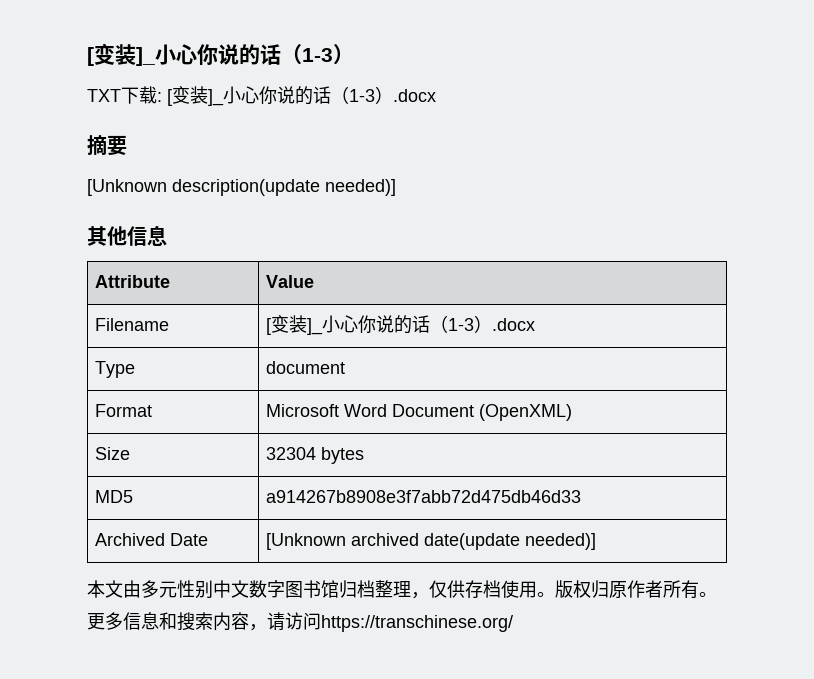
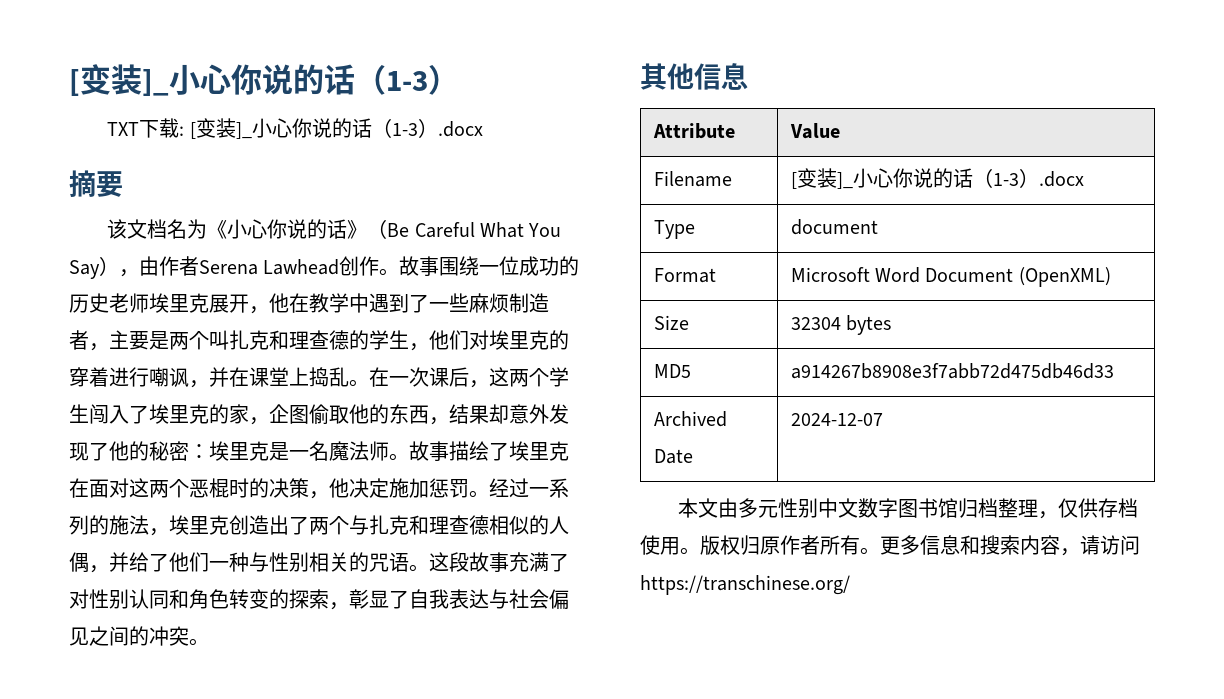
- [Unknown description(update needed)]
+ 该文档名为《小心你说的话》（Be Careful What You Say），由作者Serena Lawhead创作。故事围绕一位成功的历史老师埃里克展开，他在教学中遇到了一些麻烦制造者，主要是两个叫扎克和理查德的学生，他们对埃里克的穿着进行嘲讽，并在课堂上捣乱。在一次课后，这两个学生闯入了埃里克的家，企图偷取他的东西，结果却意外发现了他的秘密：埃里克是一名魔法师。故事描绘了埃里克在面对这两个恶棍时的决策，他决定施加惩罚。经过一系列的施法，埃里克创造出了两个与扎克和理查德相似的人偶，并给了他们一种与性别相关的咒语。这段故事充满了对性别认同和角色转变的探索，彰显了自我表达与社会偏见之间的冲突。
- Archived Date | [Unknown archived date(update needed)]
+ Archived Date | 2024-12-07

